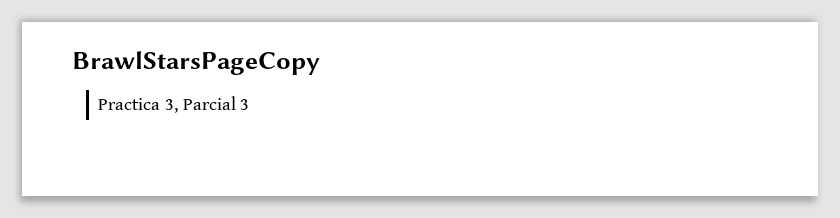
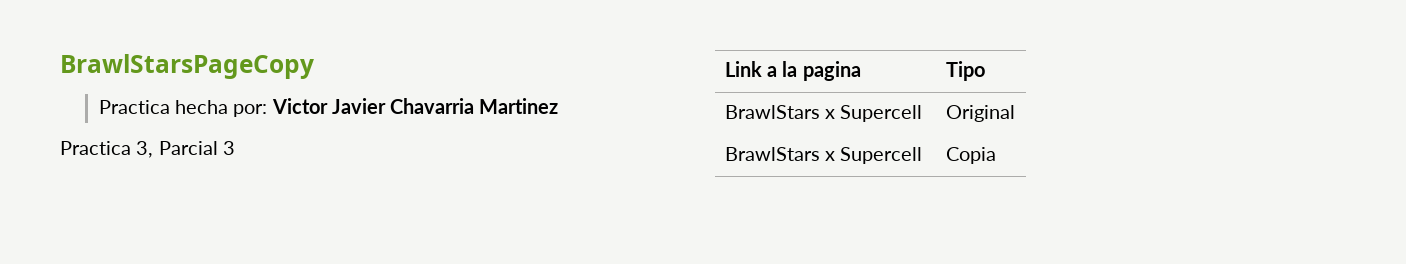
+ Practica hecha por: Victor Javier Chavarria Martinez
  Practica 3, Parcial 3
+ Link a la pagina | Tipo
+ BrawlStars x Supercell | Original
+ BrawlStars x Supercell | Copia

